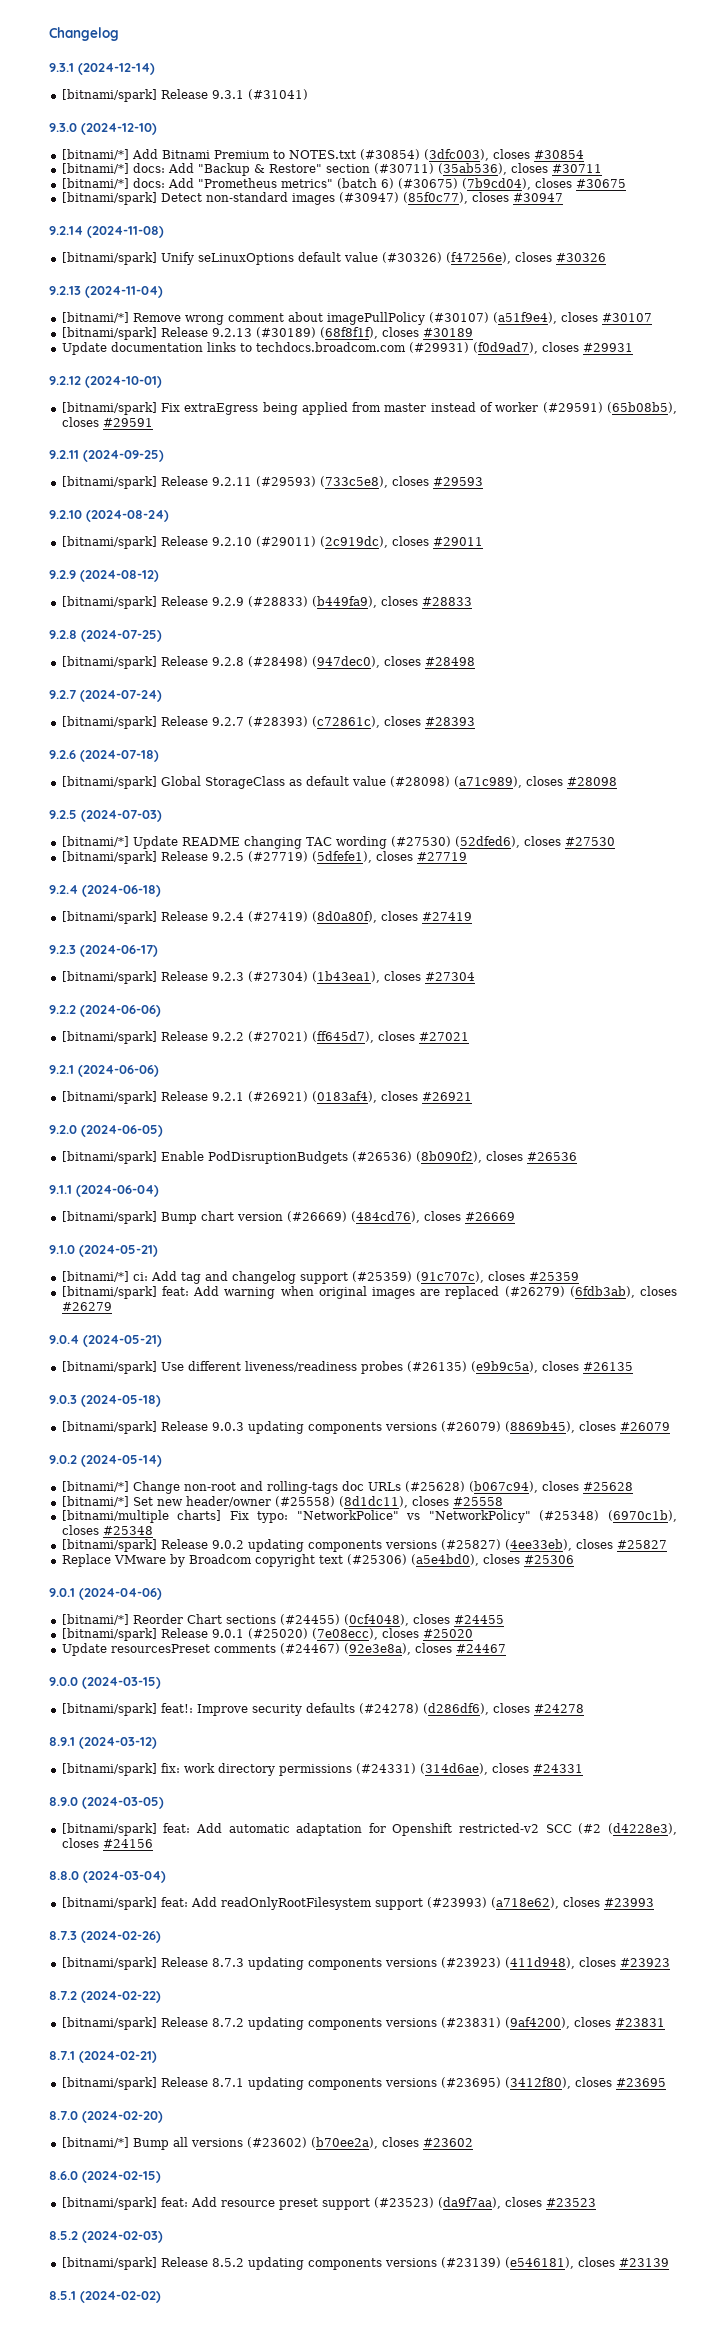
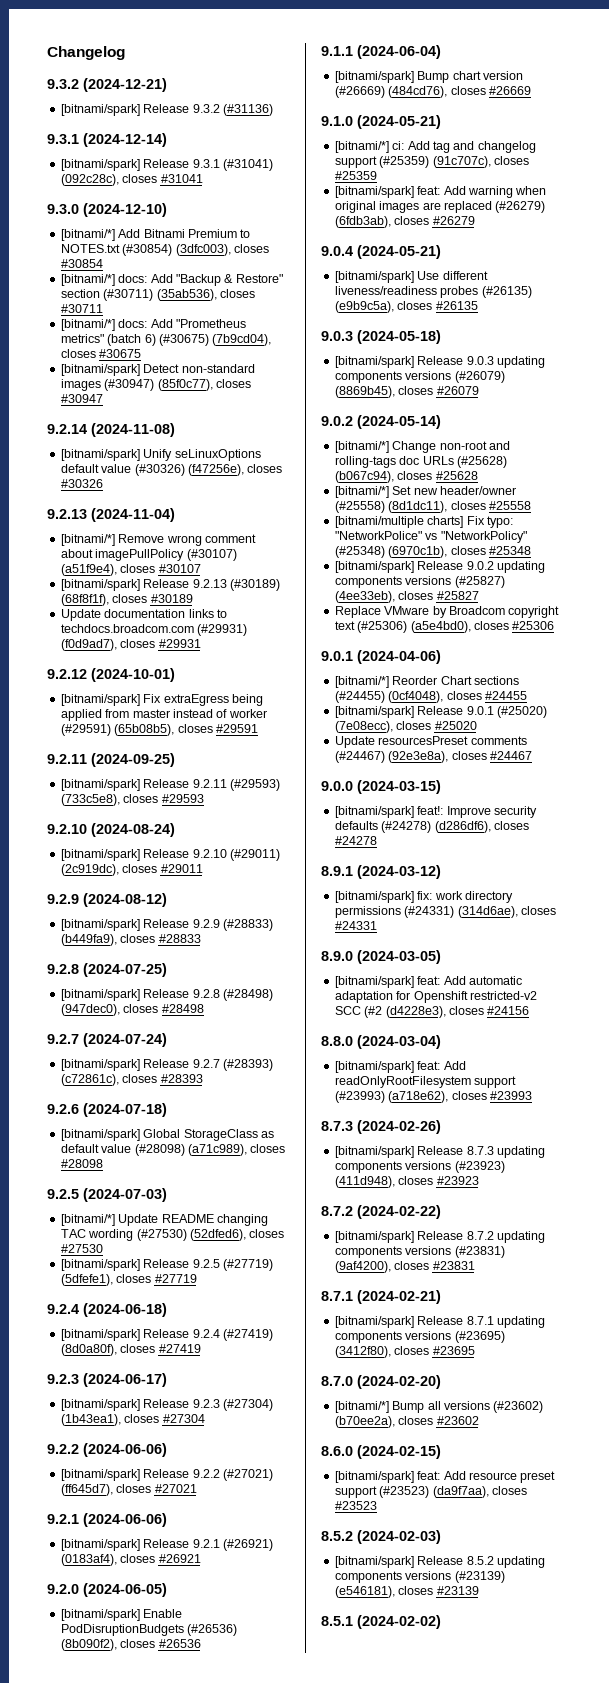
+ 9.3.2 (2024-12-21)
+ [bitnami/spark] Release 9.3.2 (#31136)
- [bitnami/spark] Release 9.3.1 (#31041)
+ [bitnami/spark] Release 9.3.1 (#31041) (092c28c), closes #31041

